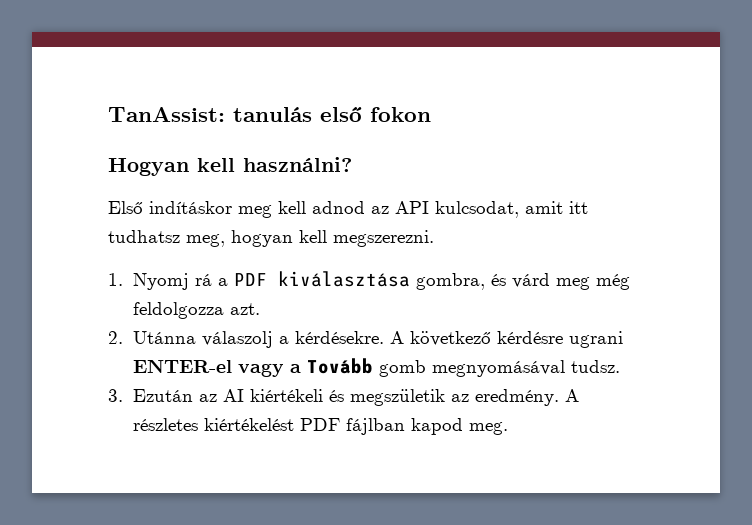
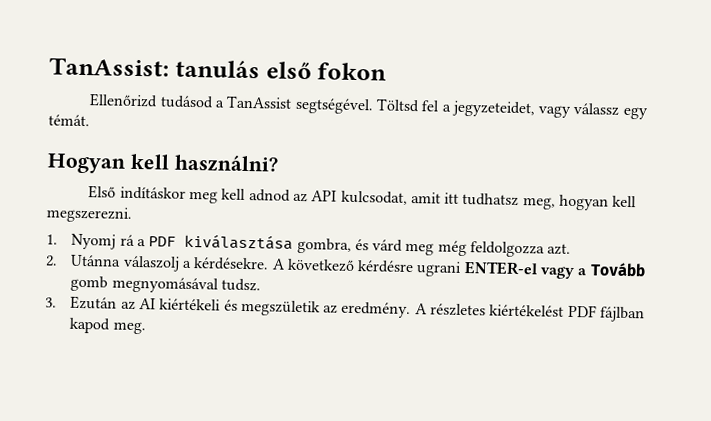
+ Ellenőrizd tudásod a TanAssist segtségével. Töltsd fel a jegyzeteidet, vagy válassz egy témát.

